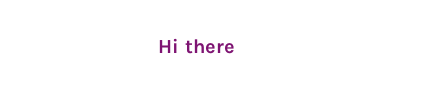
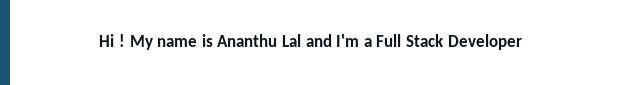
- Hi there
+ Hi ! My name is Ananthu Lal and I'm a Full Stack Developer

